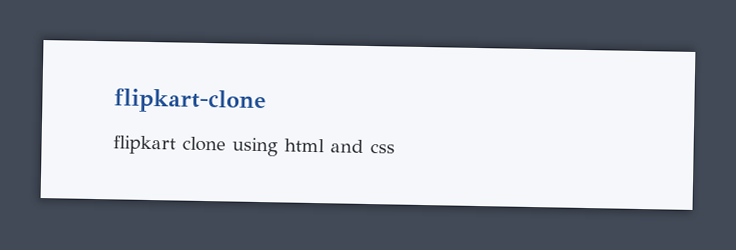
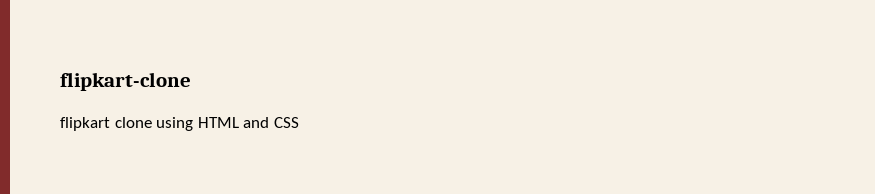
- flipkart clone using html and css
+ flipkart clone using HTML and CSS

